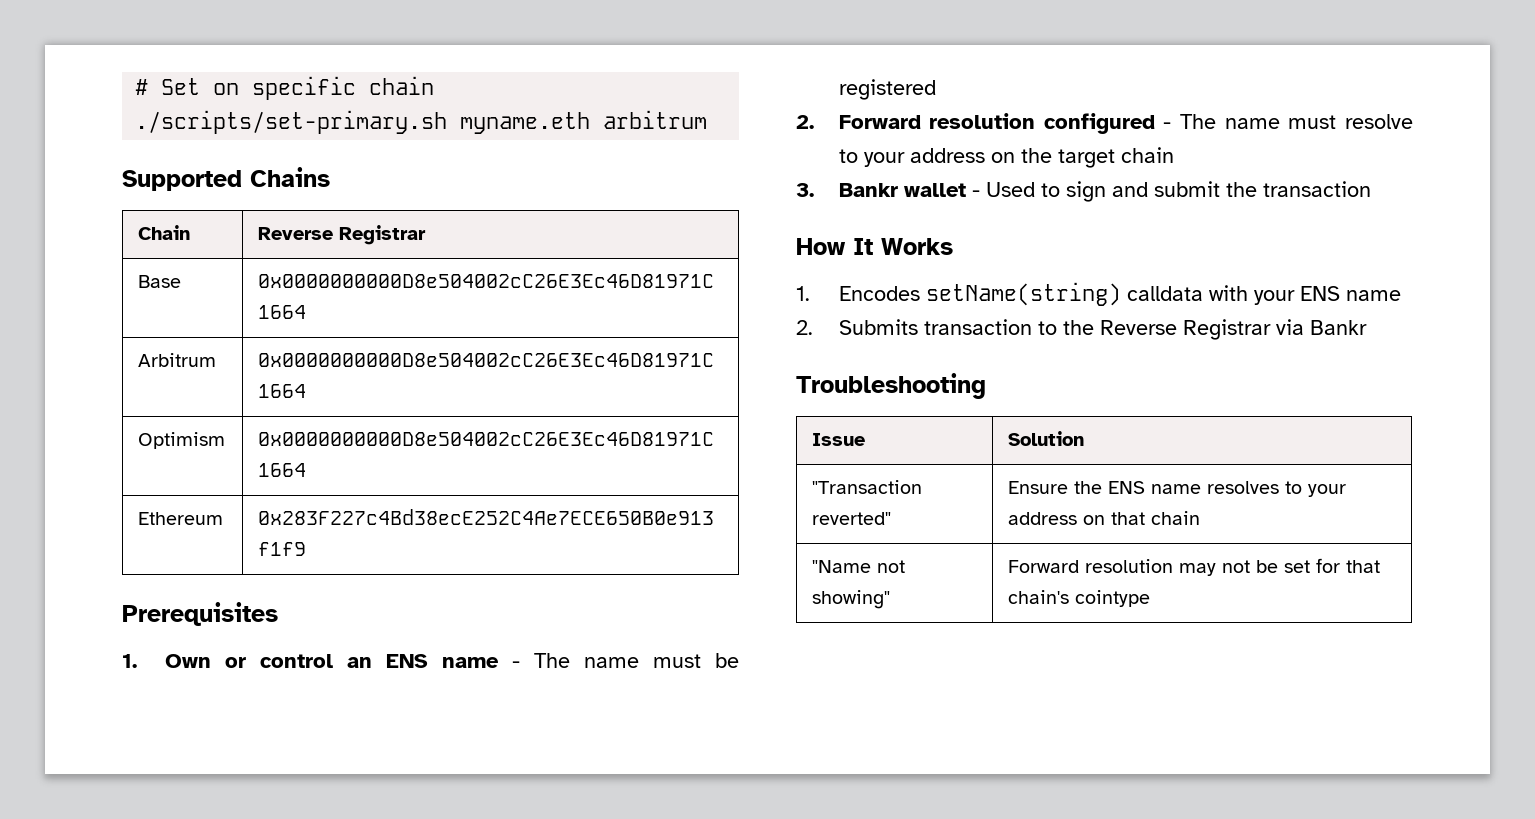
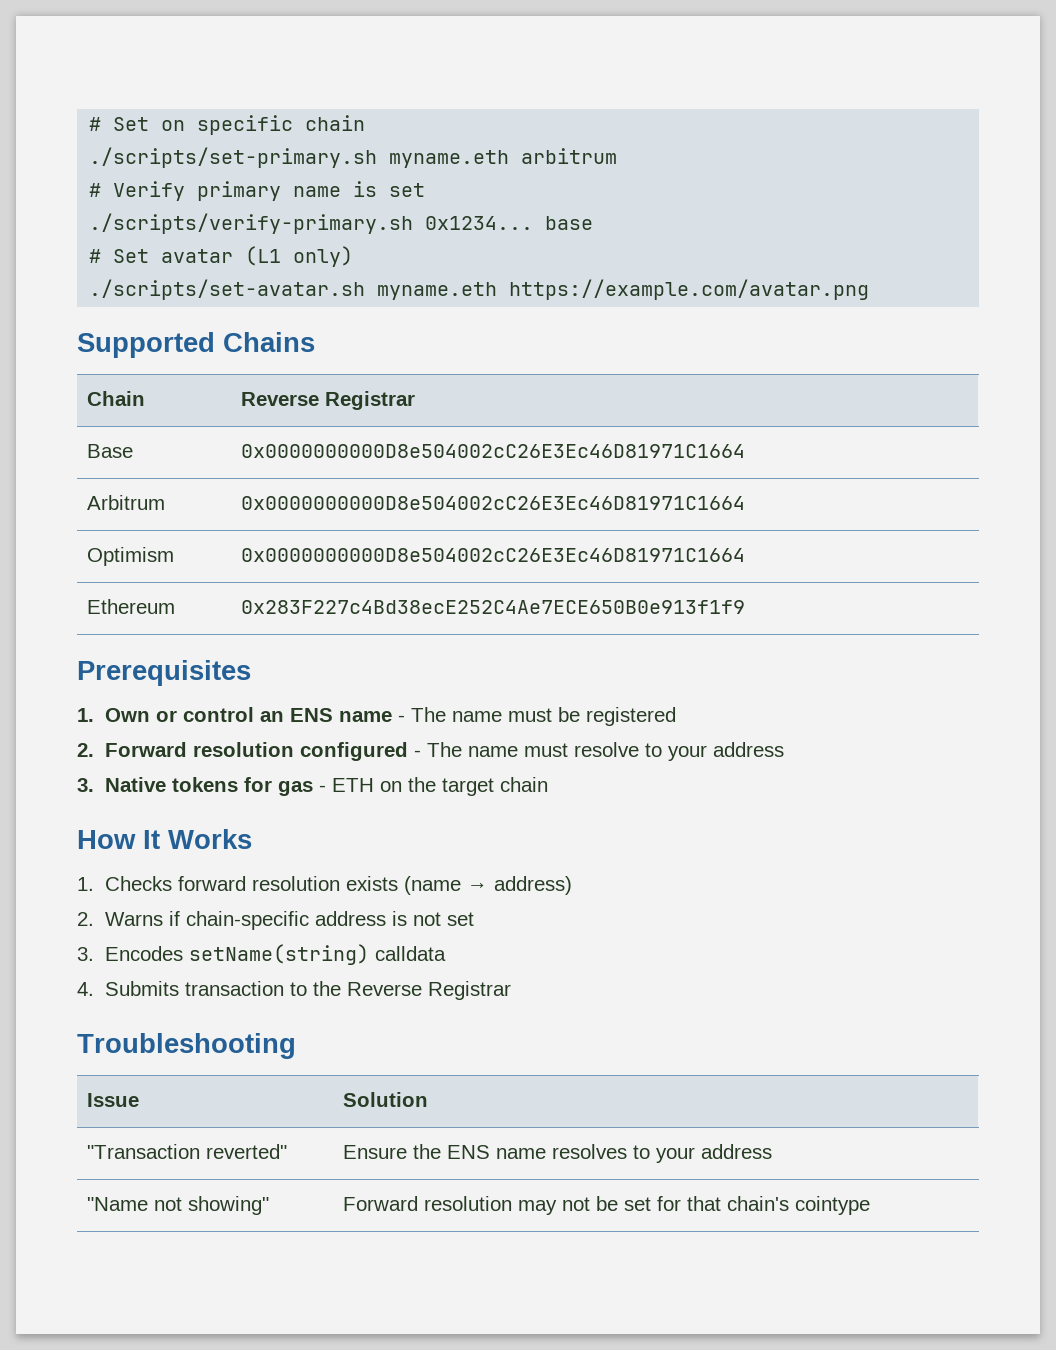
+ # Verify primary name is set
+ ./scripts/verify-primary.sh 0x1234... base
+ # Set avatar (L1 only)
+ ./scripts/set-avatar.sh myname.eth https://example.com/avatar.png
- 2. Forward resolution configured - The name must resolve to your address on the target chain
- 3. Bankr wallet - Used to sign and submit the transaction
+ 2. Forward resolution configured - The name must resolve to your address
+ 3. Native tokens for gas - ETH on the target chain
  How It Works
- 1. Encodes setName(string) calldata with your ENS name
- 2. Submits transaction to the Reverse Registrar via Bankr
+ 1. Checks forward resolution exists (name → address)
+ 2. Warns if chain-specific address is not set
+ 3. Encodes setName(string) calldata
+ 4. Submits transaction to the Reverse Registrar
- "Transaction reverted" | Ensure the ENS name resolves to your address on that chain
+ "Transaction reverted" | Ensure the ENS name resolves to your address

